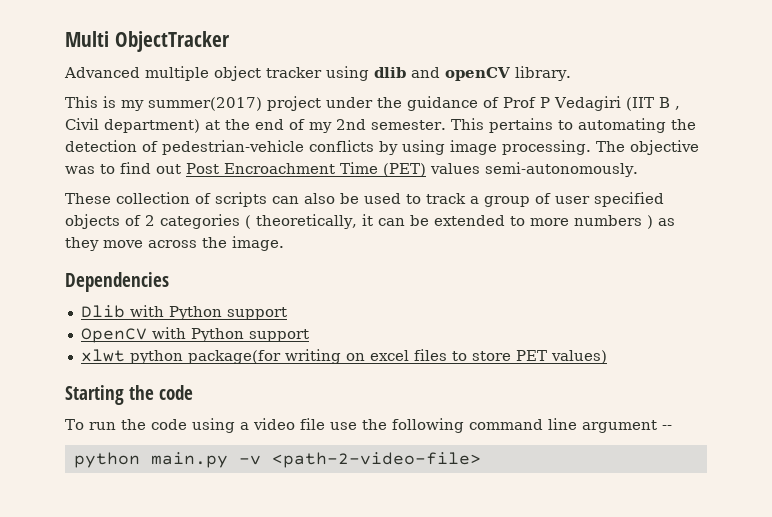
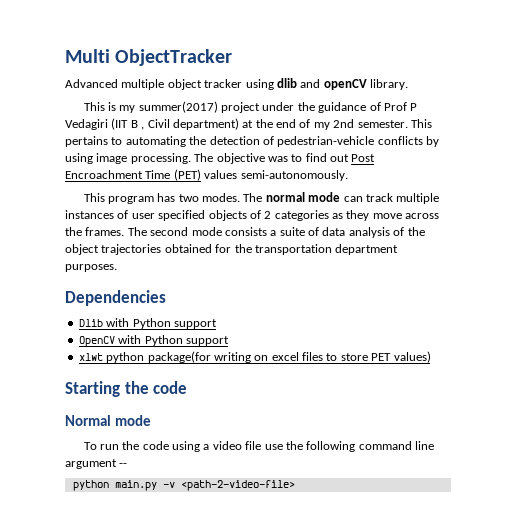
- These collection of scripts can also be used to track a group of user specified objects of 2 categories ( theoretically, it can be extended to more numbers ) as they move across the image.
+ This program has two modes. The normal mode can track multiple instances of user specified objects of 2 categories as they move across the frames. The second mode consists a suite of data analysis of the object trajectories obtained for the transportation department purposes.
+ Normal mode

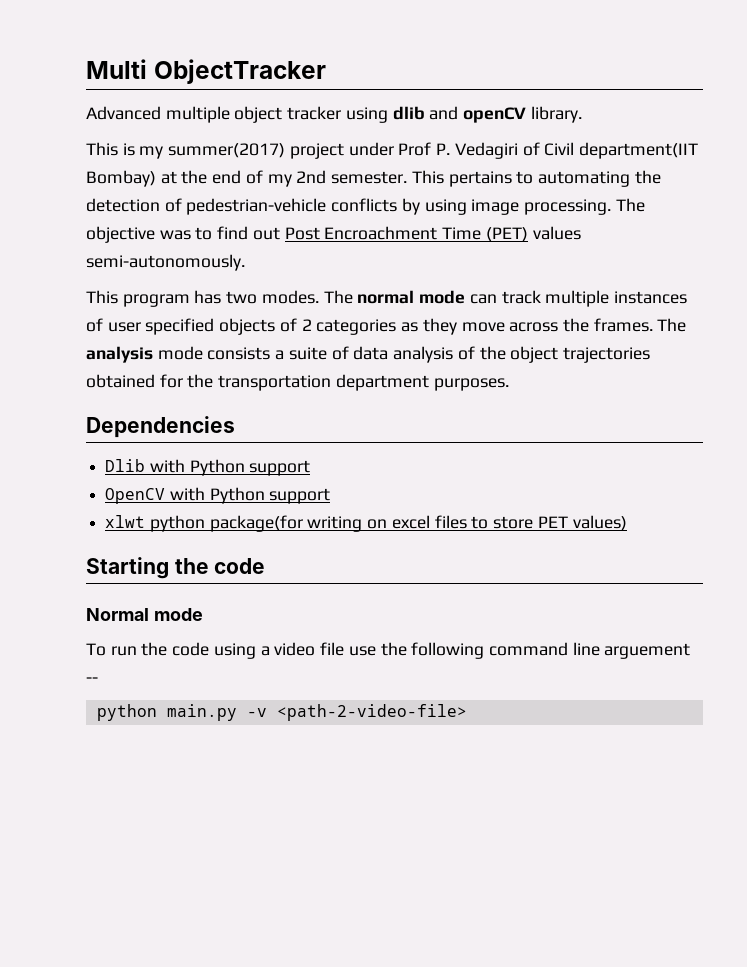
- This is my summer(2017) project under the guidance of Prof P Vedagiri (IIT B , Civil department) at the end of my 2nd semester.
+ This is my summer(2017) project under Prof P. Vedagiri of Civil department(IIT Bombay) at the end of my 2nd semester.
- The second mode consists a suite of data analysis of the object trajectories obtained for the transportation department purposes.
+ The analysis mode consists a suite of data analysis of the object trajectories obtained for the transportation department purposes.
- To run the code using a video file use the following command line argument --
+ To run the code using a video file use the following command line arguement --

